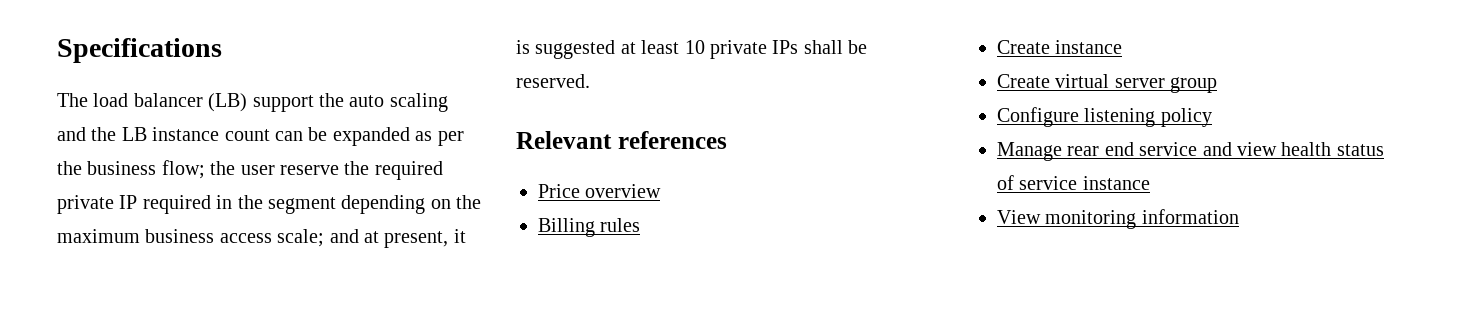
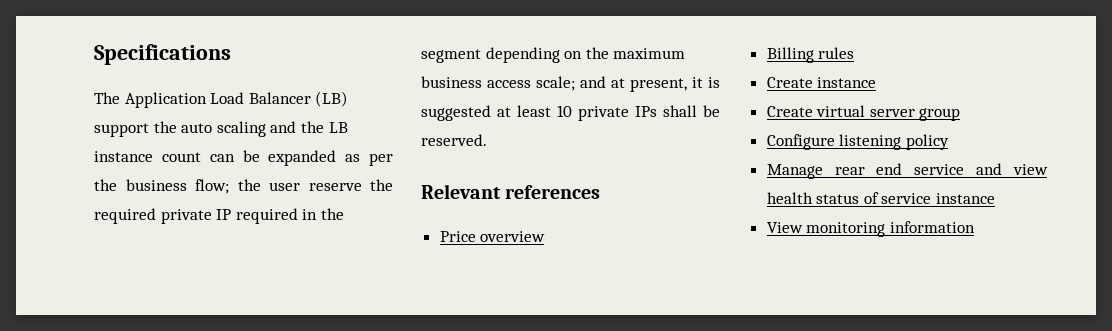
- The load balancer (LB) support the auto scaling and the LB instance count can be expanded as per the business flow; the user reserve the required private IP required in the segment depending on the maximum business access scale; and at present, it is suggested at least 10 private IPs shall be reserved.
+ The Application Load Balancer (LB) support the auto scaling and the LB instance count can be expanded as per the business flow; the user reserve the required private IP required in the segment depending on the maximum business access scale; and at present, it is suggested at least 10 private IPs shall be reserved.

